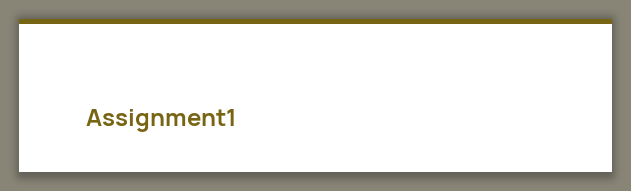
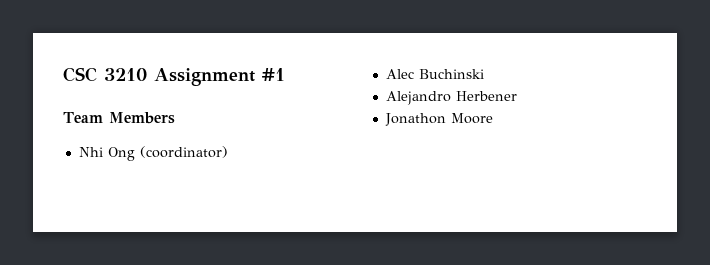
- Assignment1
+ CSC 3210 Assignment #1
+ Team Members
+ Nhi Ong (coordinator)
+ Alec Buchinski
+ Alejandro Herbener
+ Jonathon Moore

